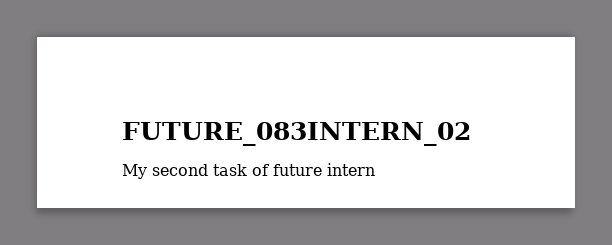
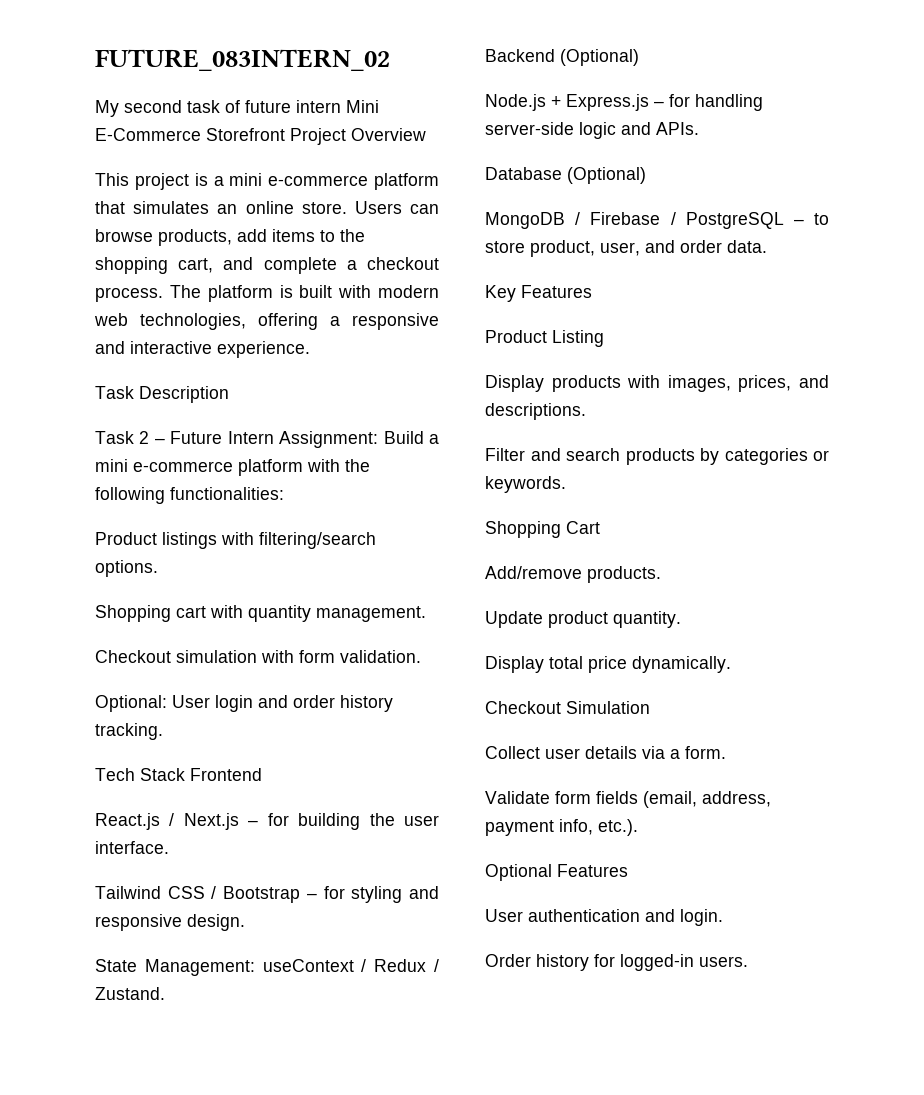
- My second task of future intern
+ My second task of future intern Mini E-Commerce Storefront Project Overview
+ This project is a mini e-commerce platform that simulates an online store. Users can browse products, add items to the shopping cart, and complete a checkout process. The platform is built with modern web technologies, offering a responsive and interactive experience.
+ Task Description
+ Task 2 – Future Intern Assignment: Build a mini e-commerce platform with the following functionalities:
+ Product listings with filtering/search options.
+ Shopping cart with quantity management.
+ Checkout simulation with form validation.
+ Optional: User login and order history tracking.
+ Tech Stack Frontend
+ React.js / Next.js – for building the user interface.
+ Tailwind CSS / Bootstrap – for styling and responsive design.
+ State Management: useContext / Redux / Zustand.
+ Backend (Optional)
+ Node.js + Express.js – for handling server-side logic and APIs.
+ Database (Optional)
+ MongoDB / Firebase / PostgreSQL – to store product, user, and order data.
+ Key Features
+ Product Listing
+ Display products with images, prices, and descriptions.
+ Filter and search products by categories or keywords.
+ Shopping Cart
+ Add/remove products.
+ Update product quantity.
+ Display total price dynamically.
+ Checkout Simulation
+ Collect user details via a form.
+ Validate form fields (email, address, payment info, etc.).
+ Optional Features
+ User authentication and login.
+ Order history for logged-in users.

